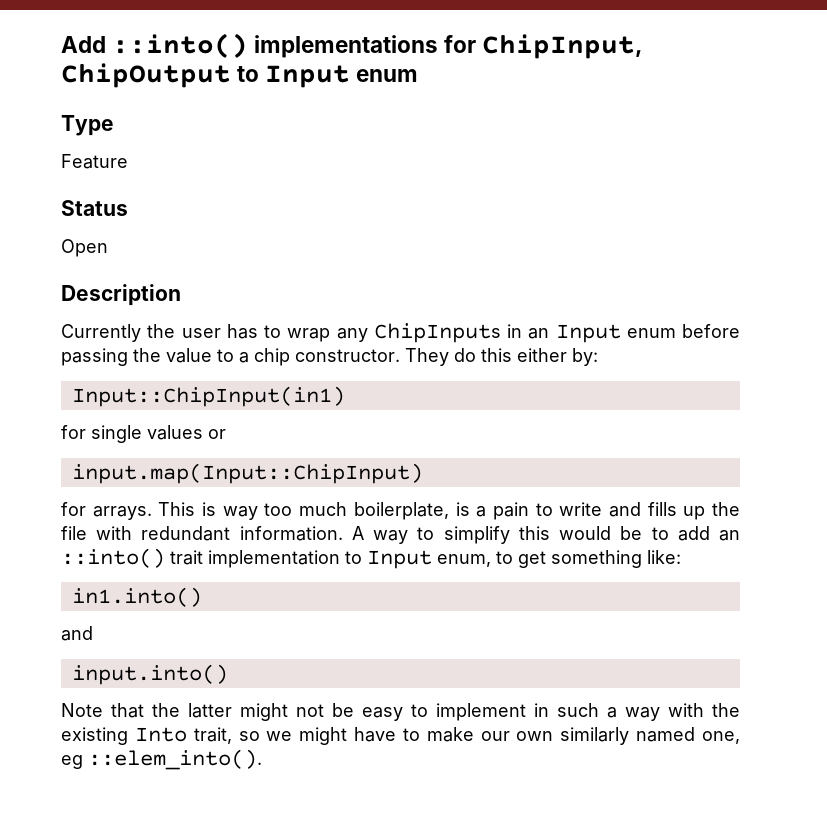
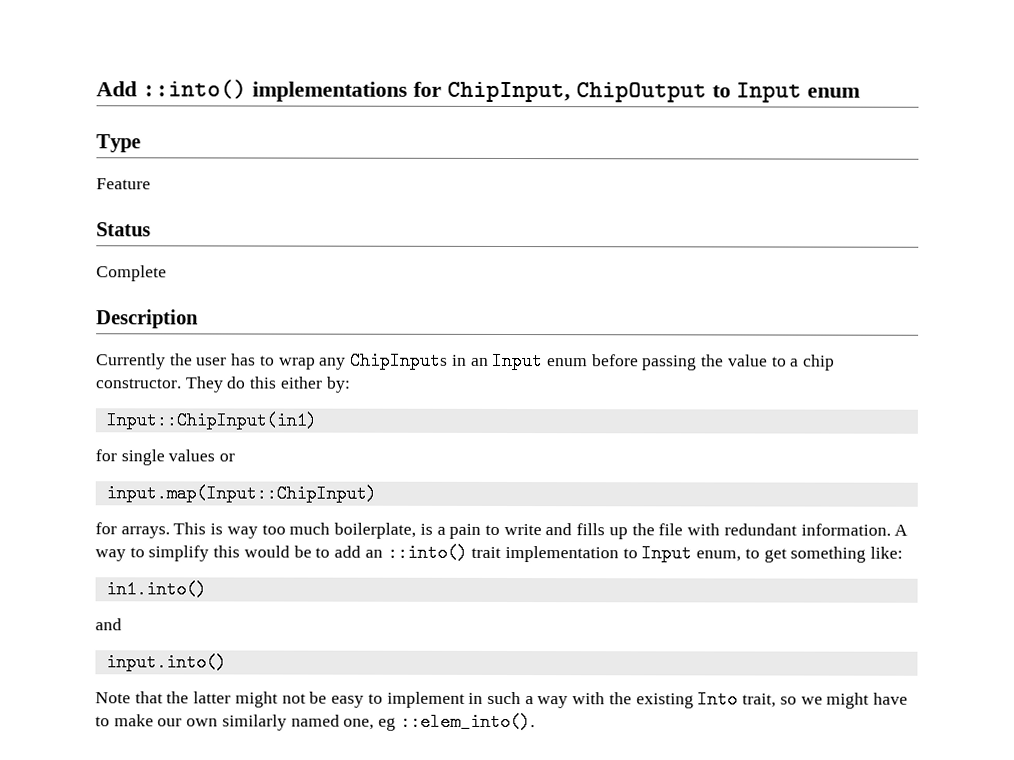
- Open
+ Complete

